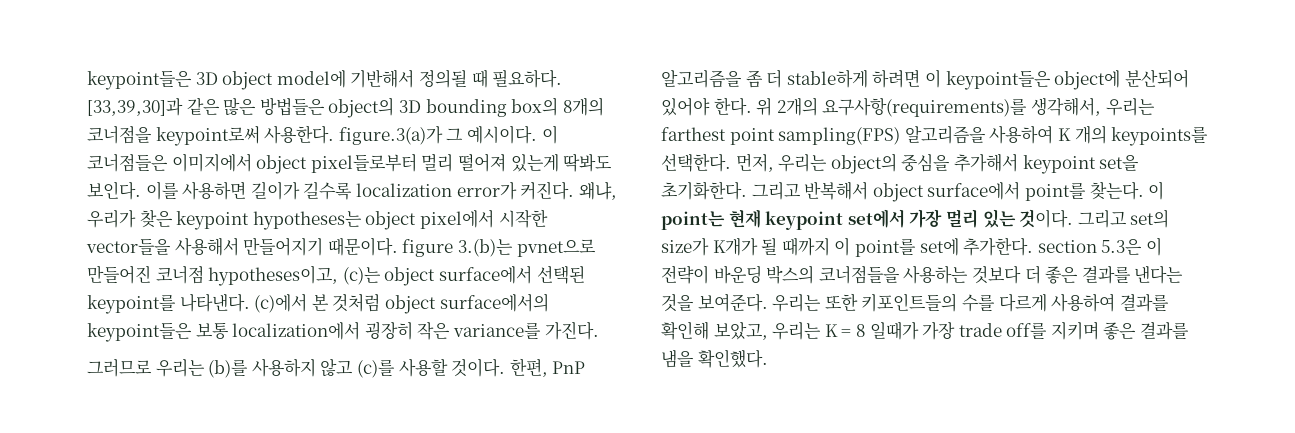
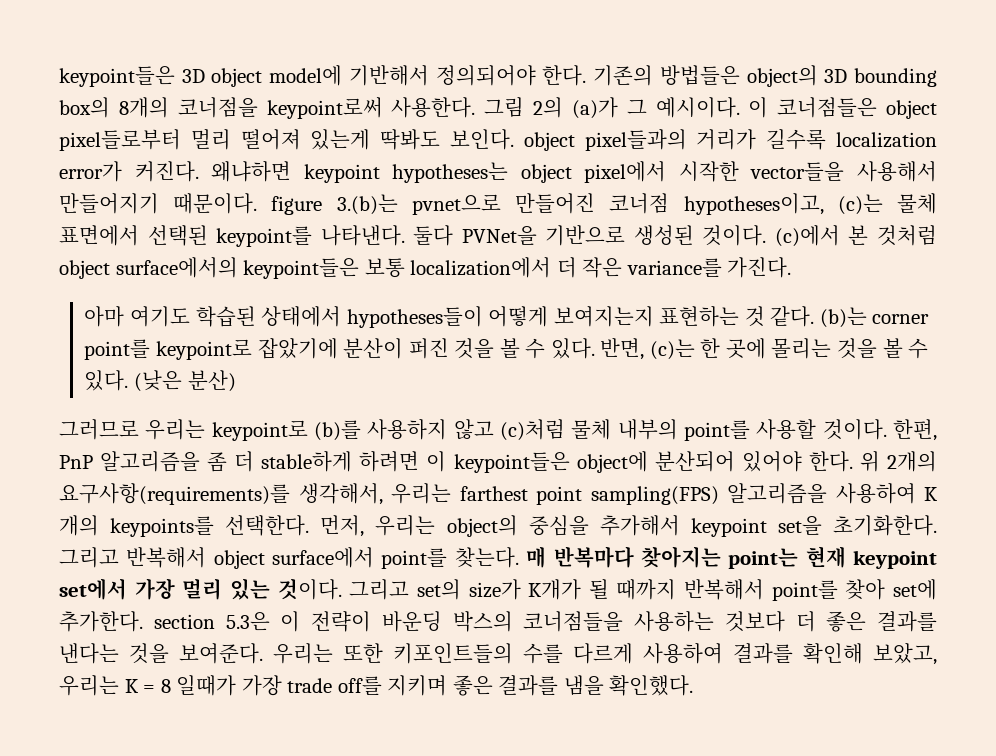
- keypoint들은 3D object model에 기반해서 정의될 때 필요하다. [33,39,30]과 같은 많은 방법들은 object의 3D bounding box의 8개의 코너점을 keypoint로써 사용한다. figure.3(a)가 그 예시이다.
+ keypoint들은 3D object model에 기반해서 정의되어야 한다. 기존의 방법들은 object의 3D bounding box의 8개의 코너점을 keypoint로써 사용한다. 그림 2의 (a)가 그 예시이다.
- 이 코너점들은 이미지에서 object pixel들로부터 멀리 떨어져 있는게 딱봐도 보인다. 이를 사용하면 길이가 길수록 localization error가 커진다.
+ 이 코너점들은 object pixel들로부터 멀리 떨어져 있는게 딱봐도 보인다. object pixel들과의 거리가 길수록 localization error가 커진다.
- 왜냐, 우리가 찾은 keypoint hypotheses는 object pixel에서 시작한 vector들을 사용해서 만들어지기 때문이다. figure 3.(b)는 pvnet으로 만들어진 코너점 hypotheses이고, (c)는 object surface에서 선택된 keypoint를 나타낸다.
+ 왜냐하면 keypoint hypotheses는 object pixel에서 시작한 vector들을 사용해서 만들어지기 때문이다. figure 3.(b)는 pvnet으로 만들어진 코너점 hypotheses이고, (c)는 물체 표면에서 선택된 keypoint를 나타낸다.
+ 둘다 PVNet을 기반으로 생성된 것이다.
- (c)에서 본 것처럼 object surface에서의 keypoint들은 보통 localization에서 굉장히 작은 variance를 가진다.
+ (c)에서 본 것처럼 object surface에서의 keypoint들은 보통 localization에서 더 작은 variance를 가진다.
+ 아마 여기도 학습된 상태에서 hypotheses들이 어떻게 보여지는지 표현하는 것 같다. (b)는 corner point를 keypoint로 잡았기에 분산이 퍼진 것을 볼 수 있다. 반면, (c)는 한 곳에 몰리는 것을 볼 수 있다. (낮은 분산)
- 그러므로 우리는 (b)를 사용하지 않고 (c)를 사용할 것이다.
+ 그러므로 우리는 keypoint로 (b)를 사용하지 않고 (c)처럼 물체 내부의 point를 사용할 것이다.
- 이 point는 현재 keypoint set에서 가장 멀리 있는 것이다.
+ 매 반복마다 찾아지는 point는 현재 keypoint set에서 가장 멀리 있는 것이다.
- 그리고 set의 size가 K개가 될 때까지 이 point를 set에 추가한다. section 5.3은 이 전략이 바운딩 박스의 코너점들을 사용하는 것보다 더 좋은 결과를 낸다는 것을 보여준다.
+ 그리고 set의 size가 K개가 될 때까지 반복해서 point를 찾아 set에 추가한다. section 5.3은 이 전략이 바운딩 박스의 코너점들을 사용하는 것보다 더 좋은 결과를 낸다는 것을 보여준다.

